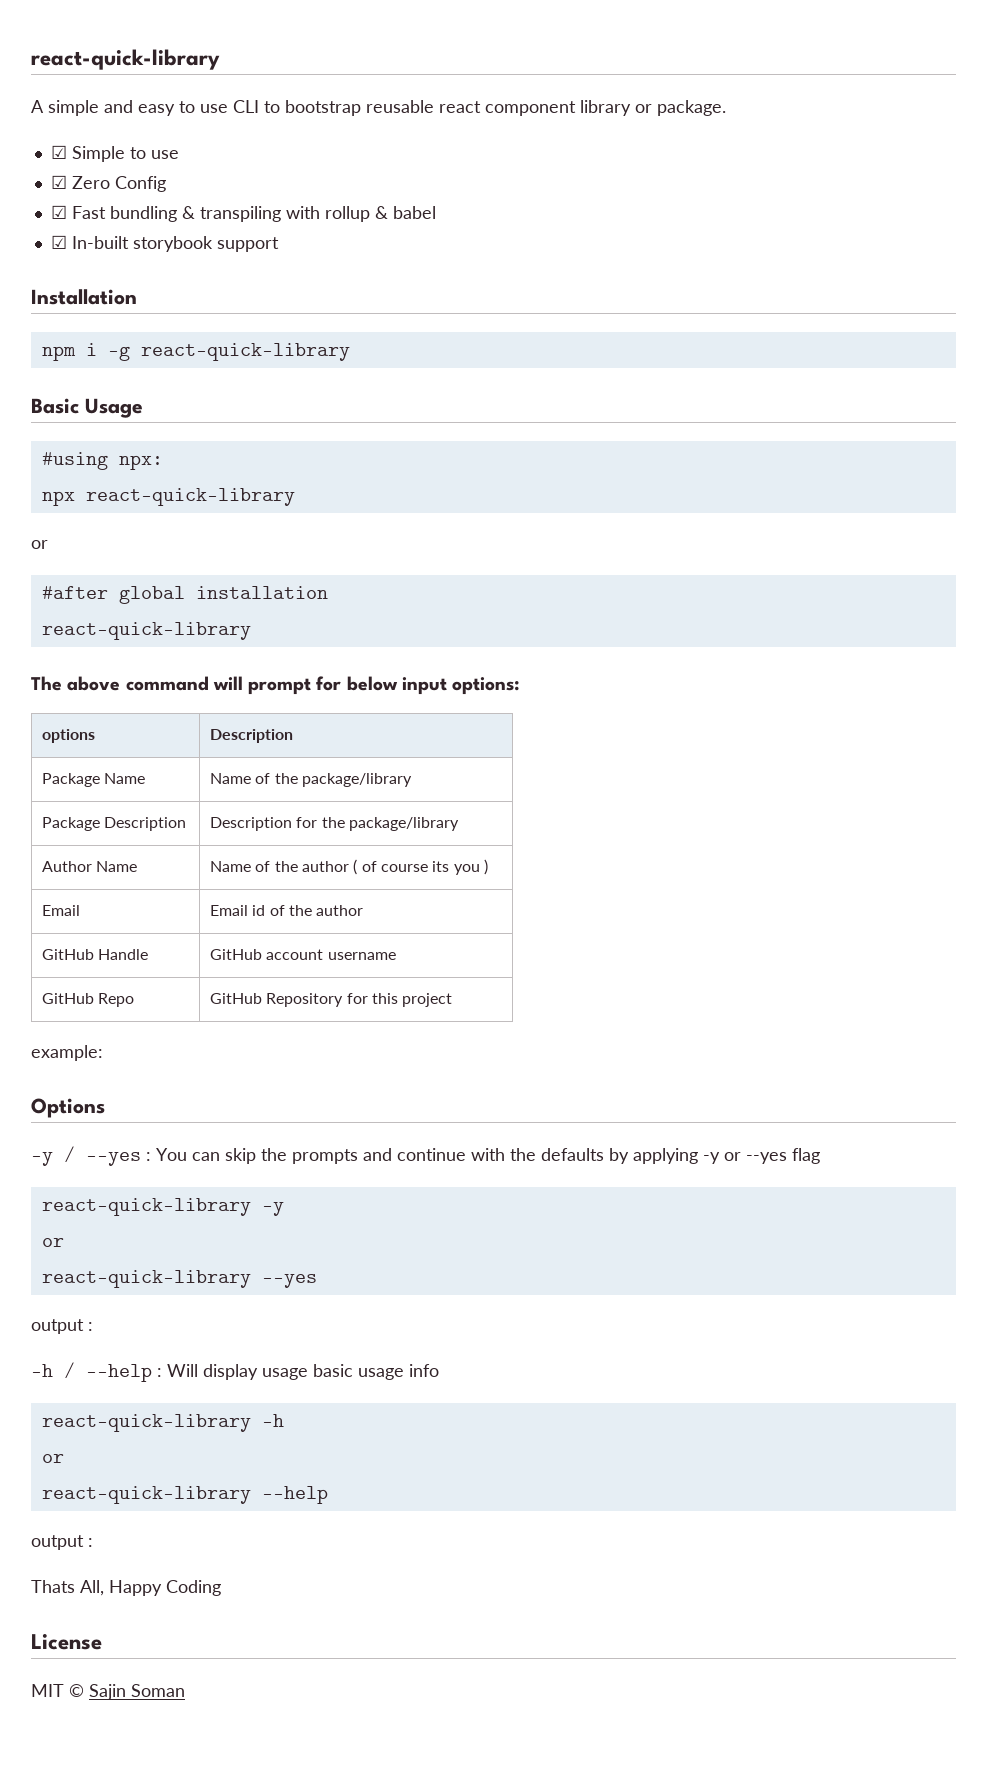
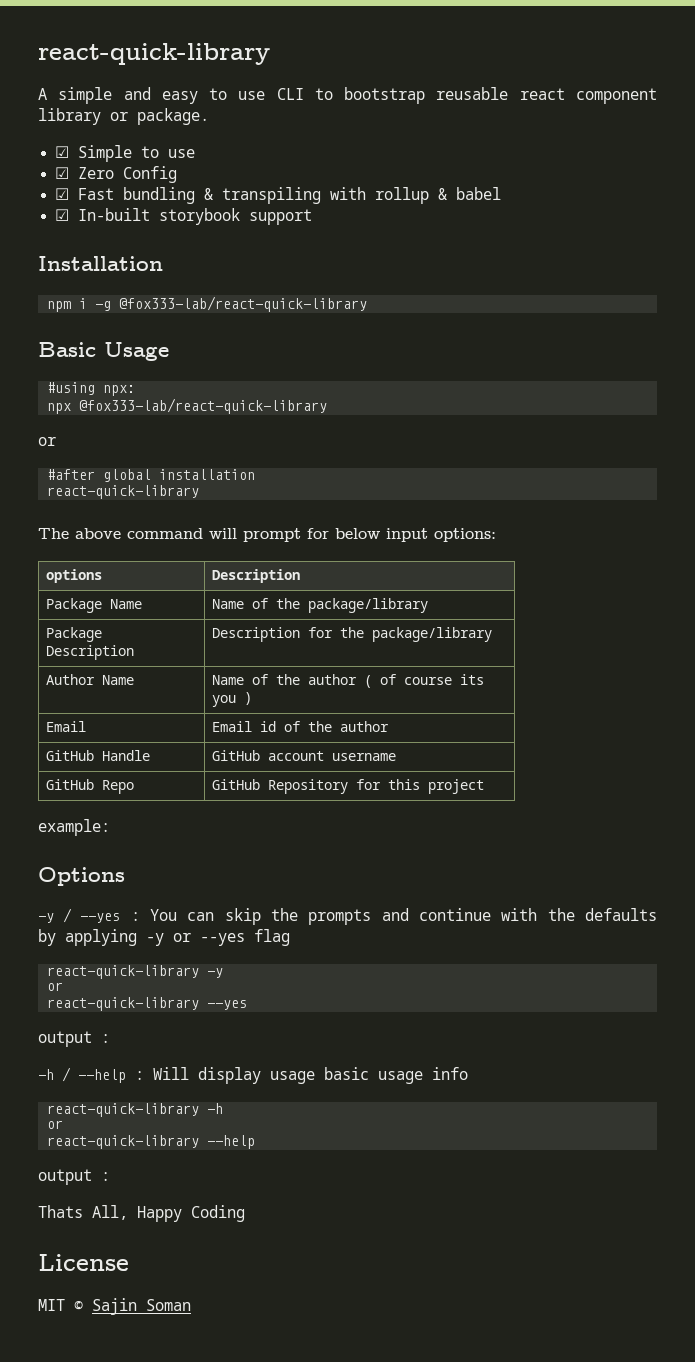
- npm i -g react-quick-library
+ npm i -g @fox333-lab/react-quick-library
- npx react-quick-library
+ npx @fox333-lab/react-quick-library

